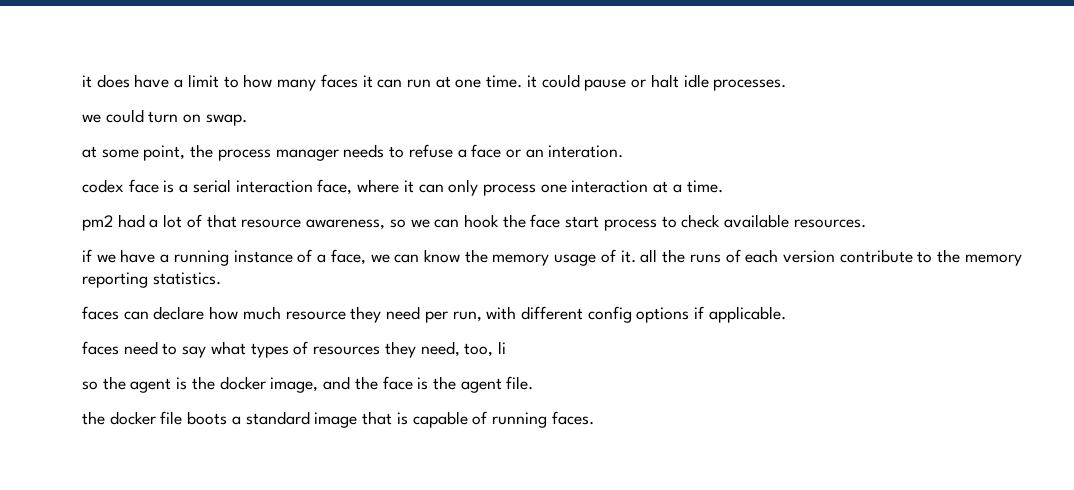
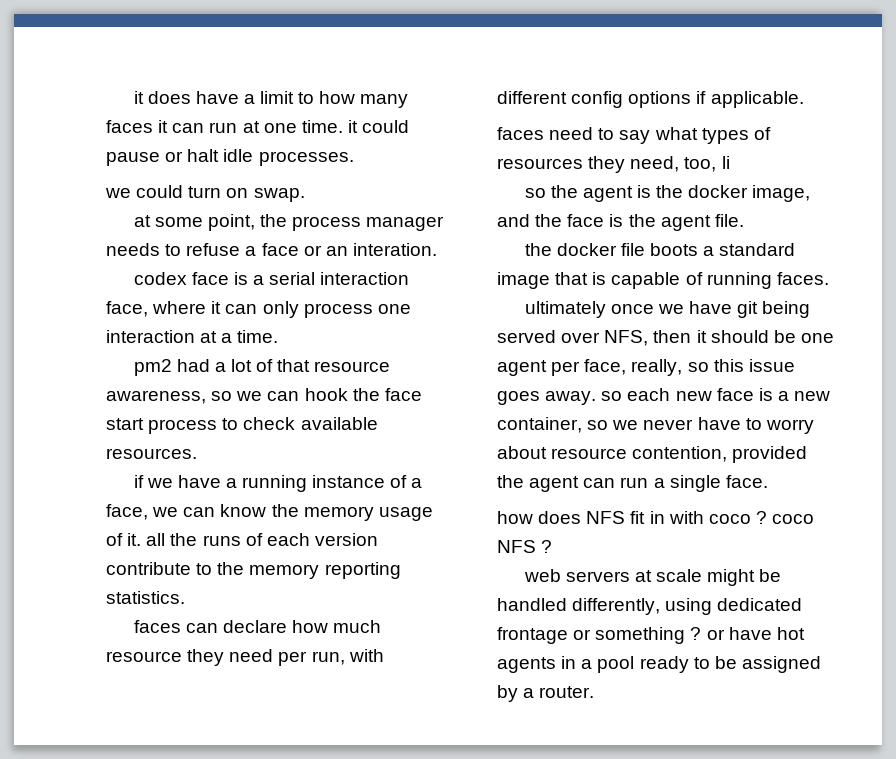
+ ultimately once we have git being served over NFS, then it should be one agent per face, really, so this issue goes away. so each new face is a new container, so we never have to worry about resource contention, provided the agent can run a single face.
+ how does NFS fit in with coco ? coco NFS ?
+ web servers at scale might be handled differently, using dedicated frontage or something ? or have hot agents in a pool ready to be assigned by a router.

